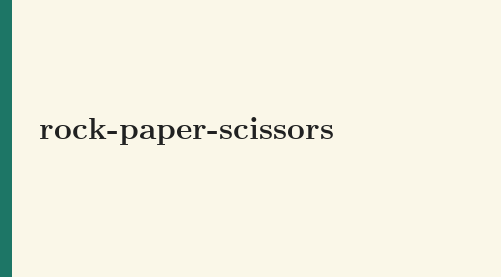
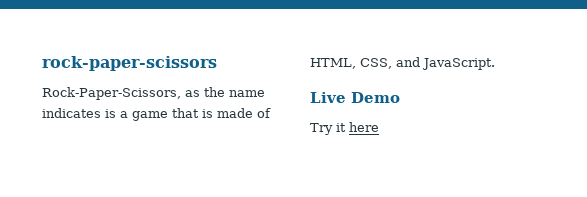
+ Rock-Paper-Scissors, as the name indicates is a game that is made of HTML, CSS, and JavaScript.
+ Live Demo
+ Try it here

